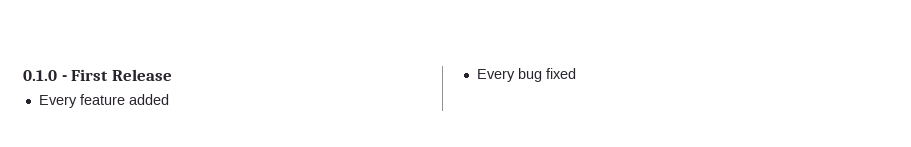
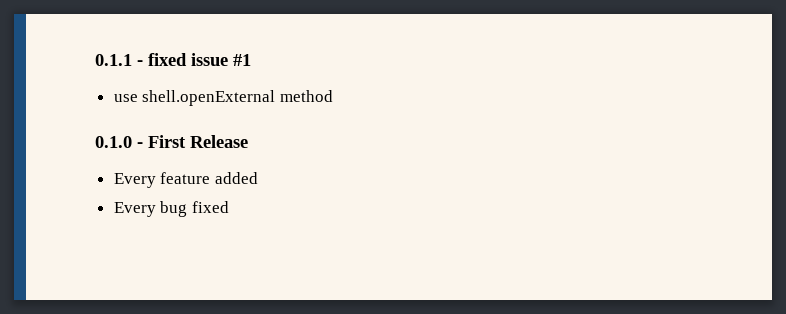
+ 0.1.1 - fixed issue #1
+ use shell.openExternal method

